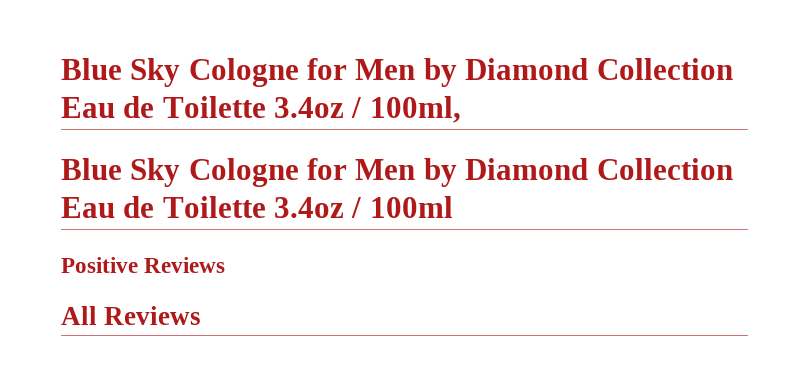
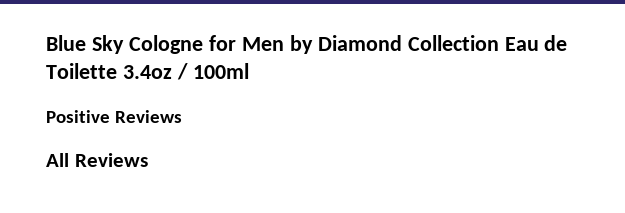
- Blue Sky Cologne for Men by Diamond Collection Eau de Toilette 3.4oz / 100ml,

